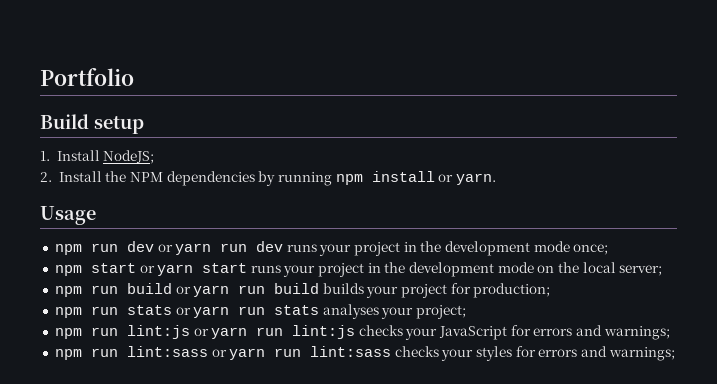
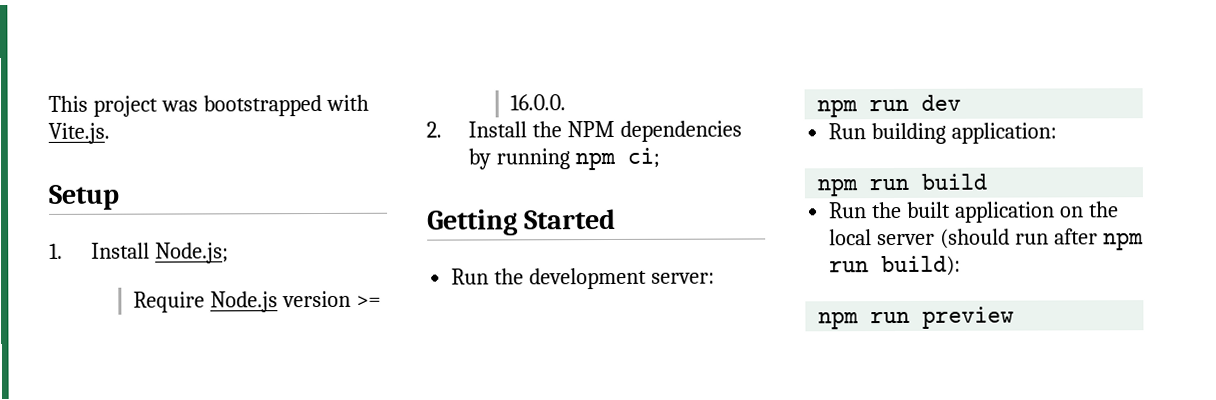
- Portfolio
- Build setup
- 1. Install NodeJS;
+ This project was bootstrapped with Vite.js.
+ Setup
+ 1. Install Node.js;
+ Require Node.js version >= 16.0.0.
- 2. Install the NPM dependencies by running npm install or yarn.
- Usage
- npm run dev or yarn run dev runs your project in the development mode once;
- npm start or yarn start runs your project in the development mode on the local server;
- npm run build or yarn run build builds your project for production;
- npm run stats or yarn run stats analyses your project;
- npm run lint:js or yarn run lint:js checks your JavaScript for errors and warnings;
- npm run lint:sass or yarn run lint:sass checks your styles for errors and warnings;
+ 2. Install the NPM dependencies by running npm ci;
+ Getting Started
+ Run the development server:
+ npm run dev
+ Run building application:
+ npm run build
+ Run the built application on the local server (should run after npm run build):
+ npm run preview

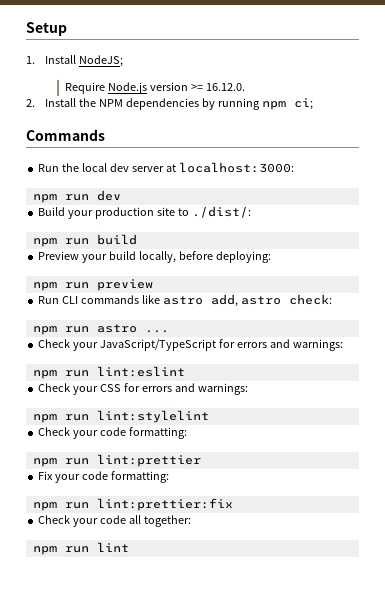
- This project was bootstrapped with Vite.js.
- 1. Install Node.js;
+ 1. Install NodeJS;
- Require Node.js version >= 16.0.0.
+ Require Node.js version >= 16.12.0.
- Getting Started
- Run the development server:
+ Commands
+ Run the local dev server at localhost:3000:
  npm run dev
- Run building application:
+ Build your production site to ./dist/:
  npm run build
- Run the built application on the local server (should run after npm run build):
+ Preview your build locally, before deploying:
  npm run preview
+ Run CLI commands like astro add, astro check:
+ npm run astro ...
+ Check your JavaScript/TypeScript for errors and warnings:
+ npm run lint:eslint
+ Check your CSS for errors and warnings:
+ npm run lint:stylelint
+ Check your code formatting:
+ npm run lint:prettier
+ Fix your code formatting:
+ npm run lint:prettier:fix
+ Check your code all together:
+ npm run lint

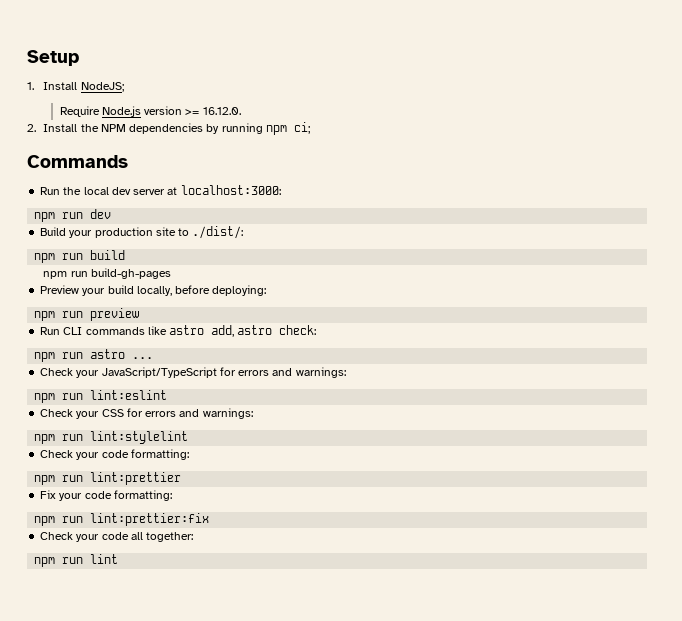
+ npm run build-gh-pages

